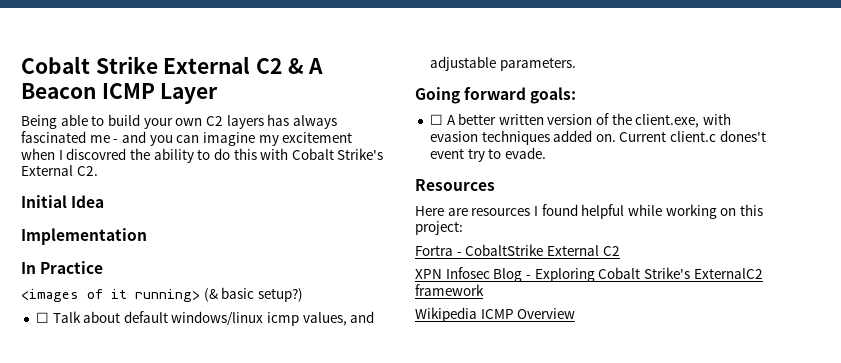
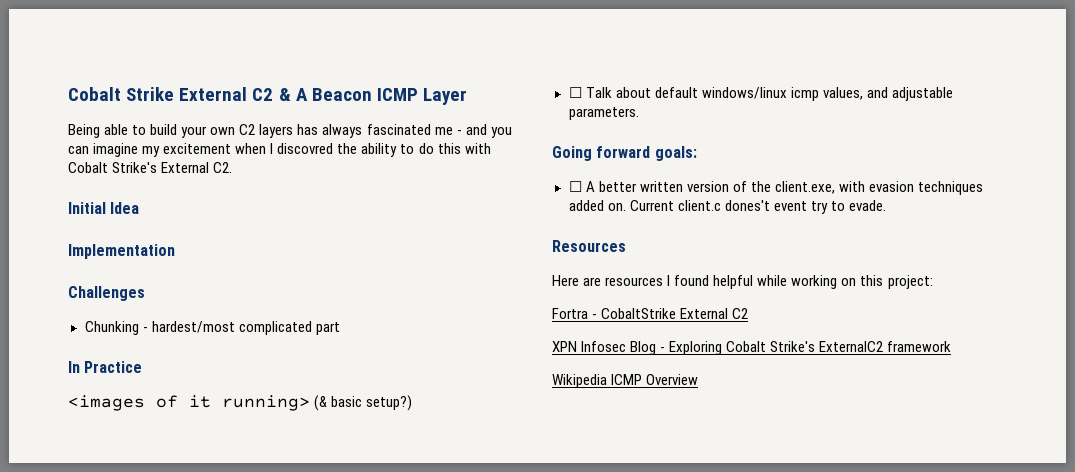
+ Challenges
+ Chunking - hardest/most complicated part

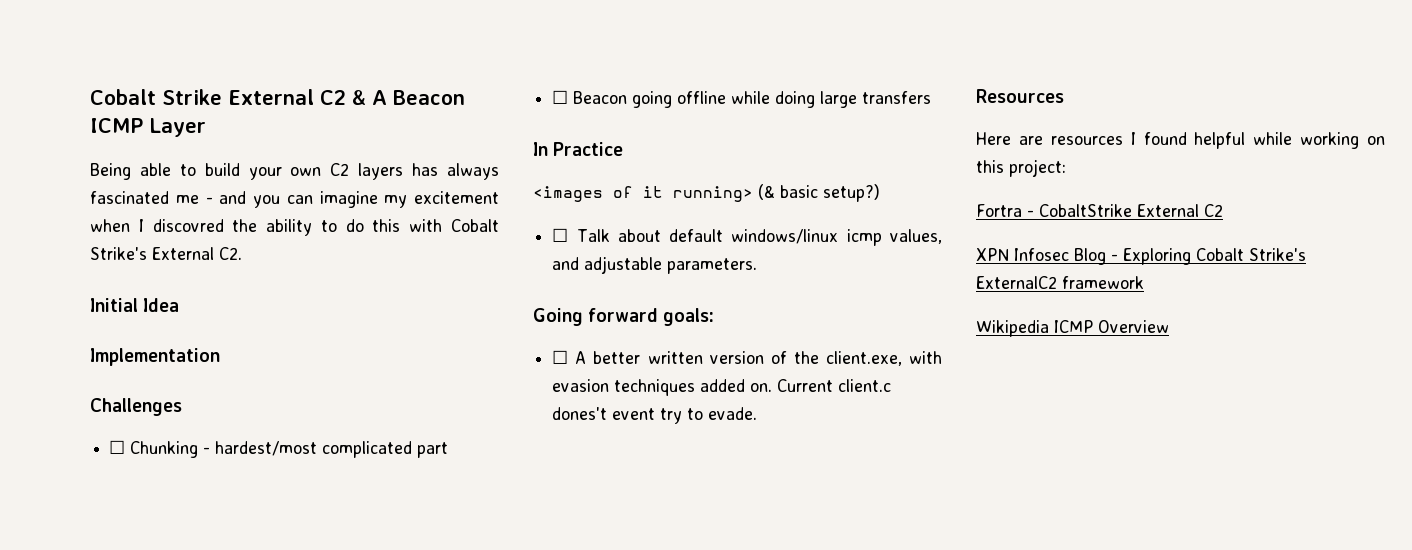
- Chunking - hardest/most complicated part
+ ☐ Chunking - hardest/most complicated part
+ ☐ Beacon going offline while doing large transfers

